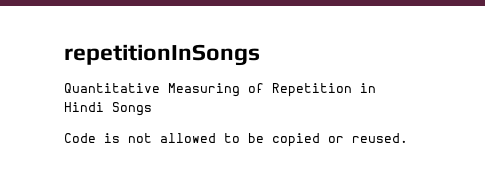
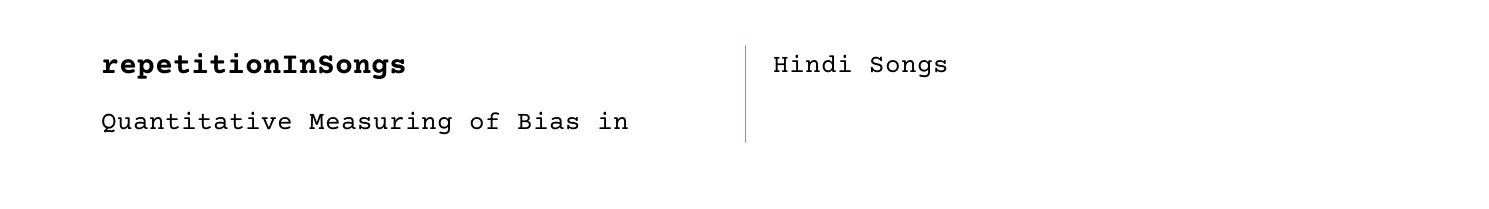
- Quantitative Measuring of Repetition in Hindi Songs
+ Quantitative Measuring of Bias in Hindi Songs
- Code is not allowed to be copied or reused.

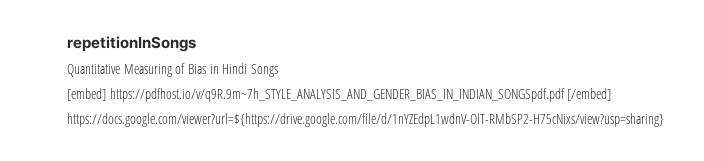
+ [embed] https://pdfhost.io/v/q9R.9m~7h_STYLE_ANALYSIS_AND_GENDER_BIAS_IN_INDIAN_SONGSpdf.pdf [/embed]
+ https://docs.google.com/viewer?url=${https://drive.google.com/file/d/1nYZEdpL1wdnV-OlT-RMbSP2-H75cNixs/view?usp=sharing}

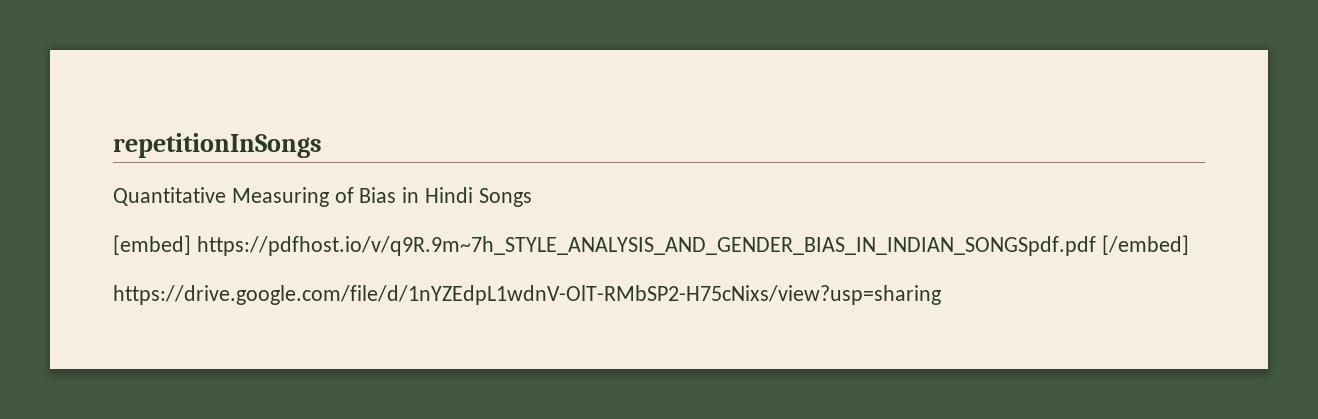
- https://docs.google.com/viewer?url=${https://drive.google.com/file/d/1nYZEdpL1wdnV-OlT-RMbSP2-H75cNixs/view?usp=sharing}
+ https://drive.google.com/file/d/1nYZEdpL1wdnV-OlT-RMbSP2-H75cNixs/view?usp=sharing

